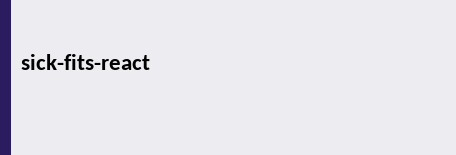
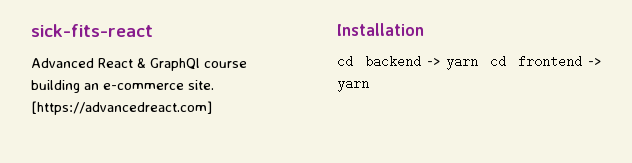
+ Advanced React & GraphQl course building an e-commerce site. [https://advancedreact.com]
+ Installation
+ cd backend -> yarn cd frontend -> yarn

